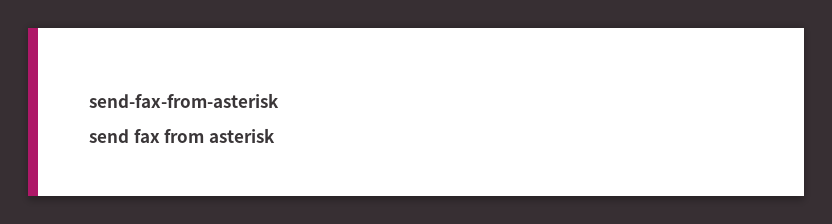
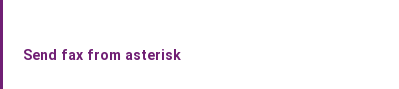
- send-fax-from-asterisk
- send fax from asterisk
+ Send fax from asterisk

